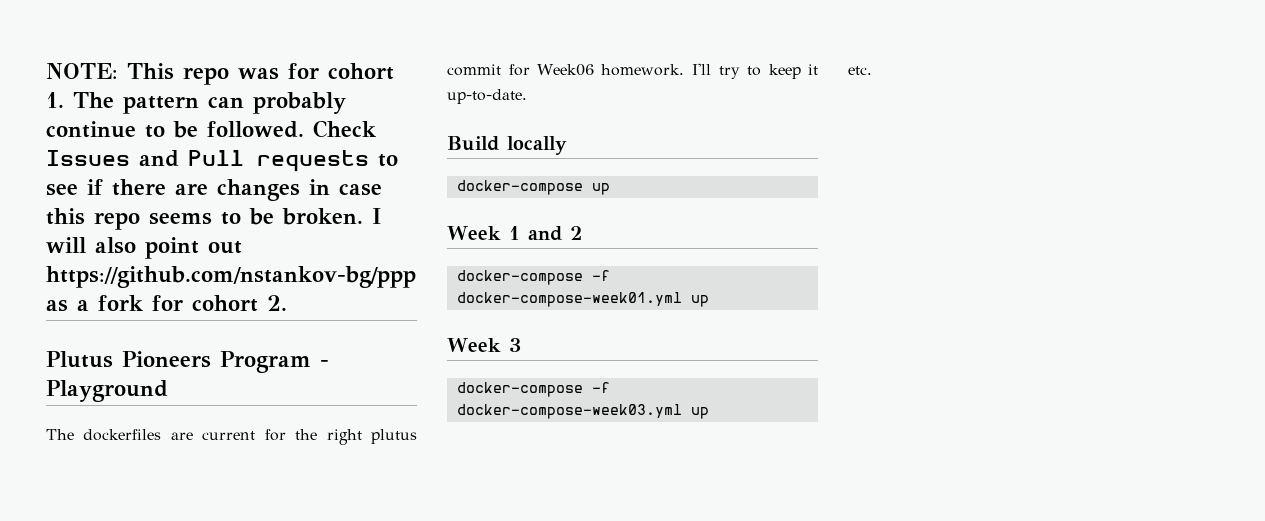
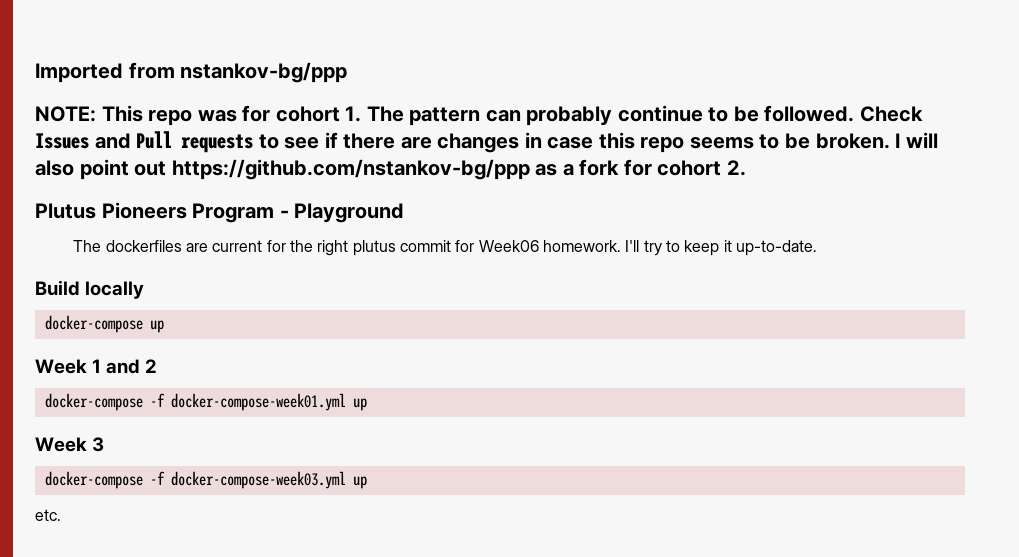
+ Imported from nstankov-bg/ppp

